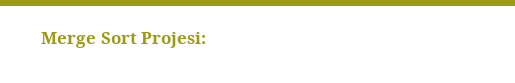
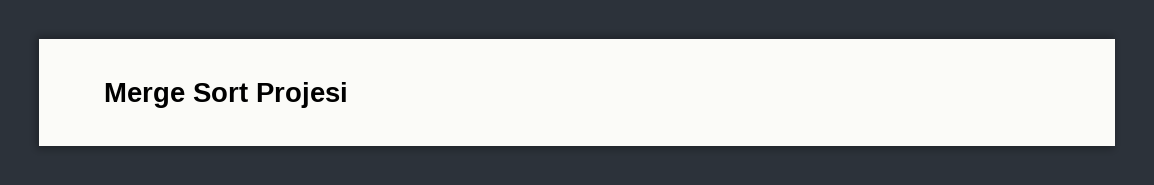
- Merge Sort Projesi:
+ Merge Sort Projesi

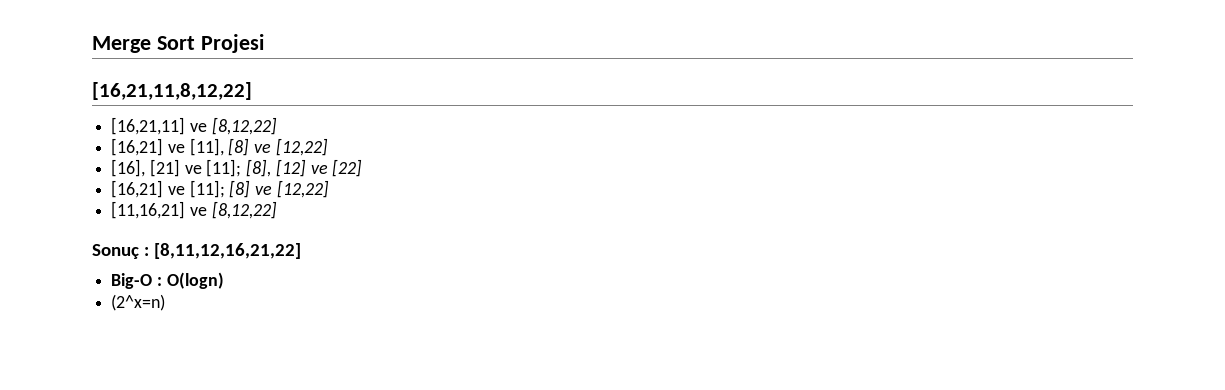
+ [16,21,11,8,12,22]
+ [16,21,11] ve [8,12,22]
+ [16,21] ve [11], [8] ve [12,22]
+ [16], [21] ve [11]; [8], [12] ve [22]
+ [16,21] ve [11]; [8] ve [12,22]
+ [11,16,21] ve [8,12,22]
+ Sonuç : [8,11,12,16,21,22]
+ Big-O : O(logn)
+ (2^x=n)

